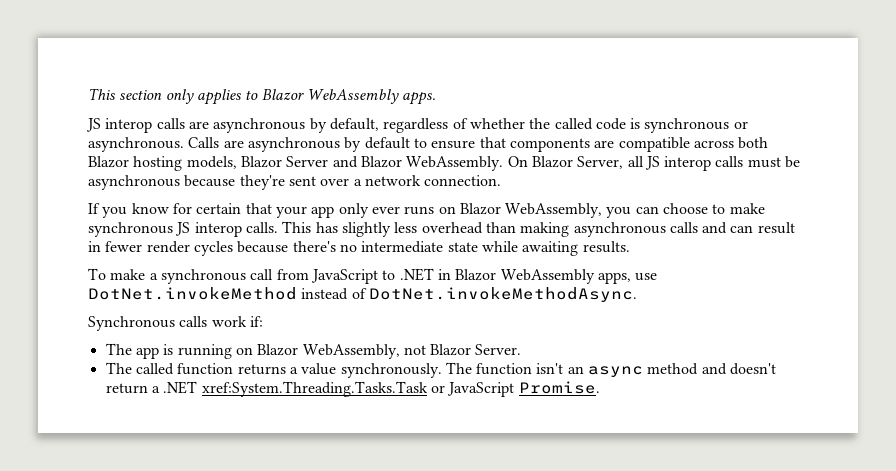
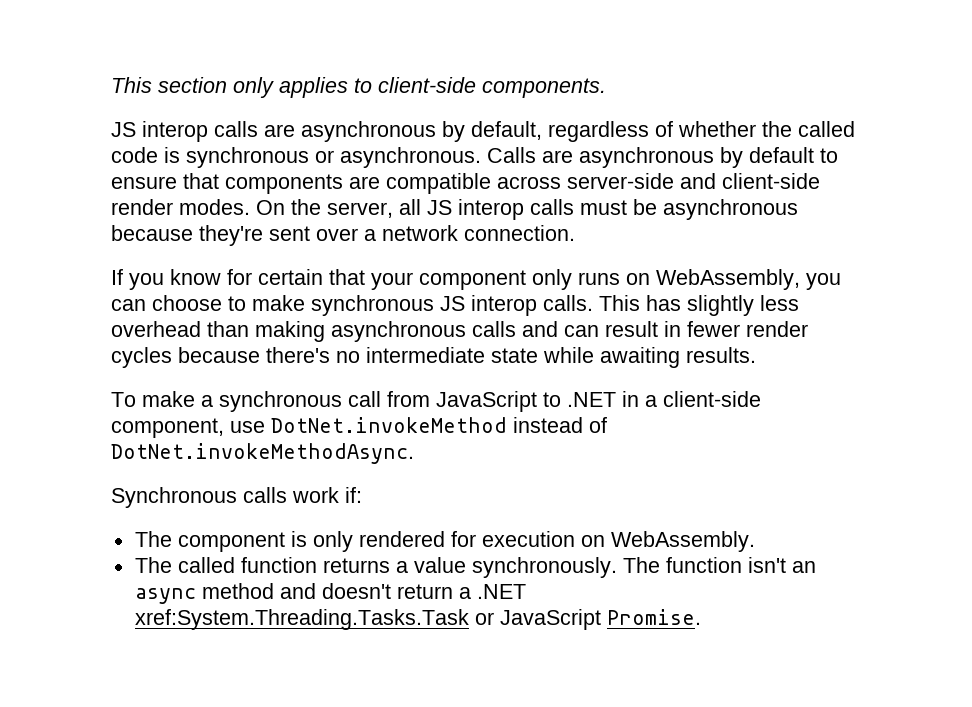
- This section only applies to Blazor WebAssembly apps.
+ This section only applies to client-side components.
- Calls are asynchronous by default to ensure that components are compatible across both Blazor hosting models, Blazor Server and Blazor WebAssembly. On Blazor Server, all JS interop calls must be asynchronous because they're sent over a network connection.
+ Calls are asynchronous by default to ensure that components are compatible across server-side and client-side render modes. On the server, all JS interop calls must be asynchronous because they're sent over a network connection.
- If you know for certain that your app only ever runs on Blazor WebAssembly, you can choose to make synchronous JS interop calls.
+ If you know for certain that your component only runs on WebAssembly, you can choose to make synchronous JS interop calls.
- To make a synchronous call from JavaScript to .NET in Blazor WebAssembly apps, use DotNet.invokeMethod instead of DotNet.invokeMethodAsync.
+ To make a synchronous call from JavaScript to .NET in a client-side component, use DotNet.invokeMethod instead of DotNet.invokeMethodAsync.
- The app is running on Blazor WebAssembly, not Blazor Server.
+ The component is only rendered for execution on WebAssembly.

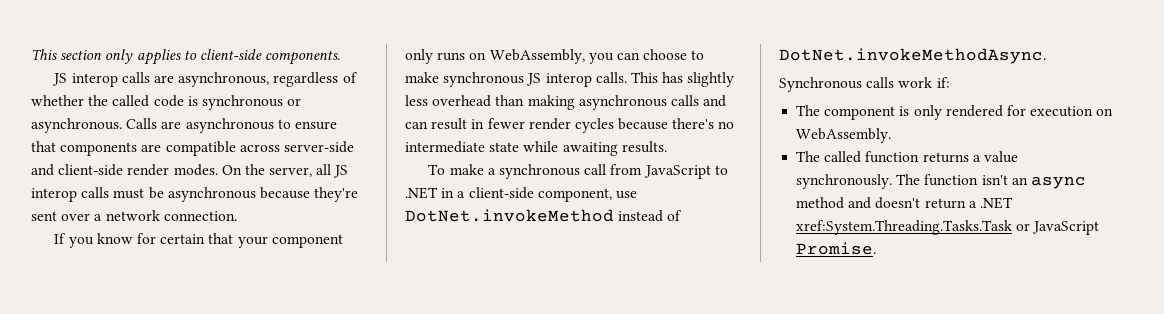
- JS interop calls are asynchronous by default, regardless of whether the called code is synchronous or asynchronous.
+ JS interop calls are asynchronous, regardless of whether the called code is synchronous or asynchronous.
- Calls are asynchronous by default to ensure that components are compatible across server-side and client-side render modes.
+ Calls are asynchronous to ensure that components are compatible across server-side and client-side render modes.

